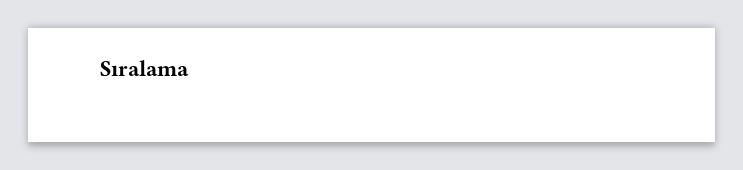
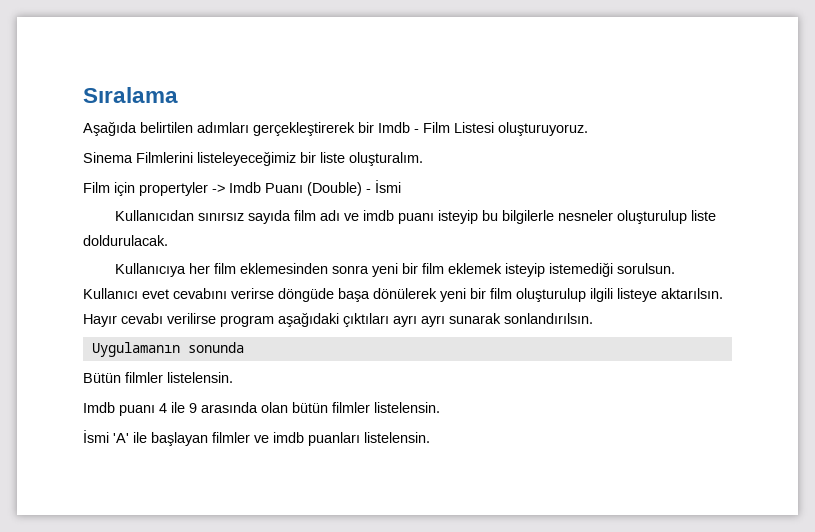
+ Aşağıda belirtilen adımları gerçekleştirerek bir Imdb - Film Listesi oluşturuyoruz.
+ Sinema Filmlerini listeleyeceğimiz bir liste oluşturalım.
+ Film için propertyler -> Imdb Puanı (Double) - İsmi
+ Kullanıcıdan sınırsız sayıda film adı ve imdb puanı isteyip bu bilgilerle nesneler oluşturulup liste doldurulacak.
+ Kullanıcıya her film eklemesinden sonra yeni bir film eklemek isteyip istemediği sorulsun. Kullanıcı evet cevabını verirse döngüde başa dönülerek yeni bir film oluşturulup ilgili listeye aktarılsın. Hayır cevabı verilirse program aşağıdaki çıktıları ayrı ayrı sunarak sonlandırılsın.
+ Uygulamanın sonunda
+ Bütün filmler listelensin.
+ Imdb puanı 4 ile 9 arasında olan bütün filmler listelensin.
+ İsmi 'A' ile başlayan filmler ve imdb puanları listelensin.

